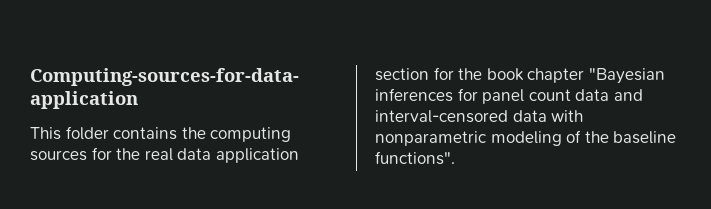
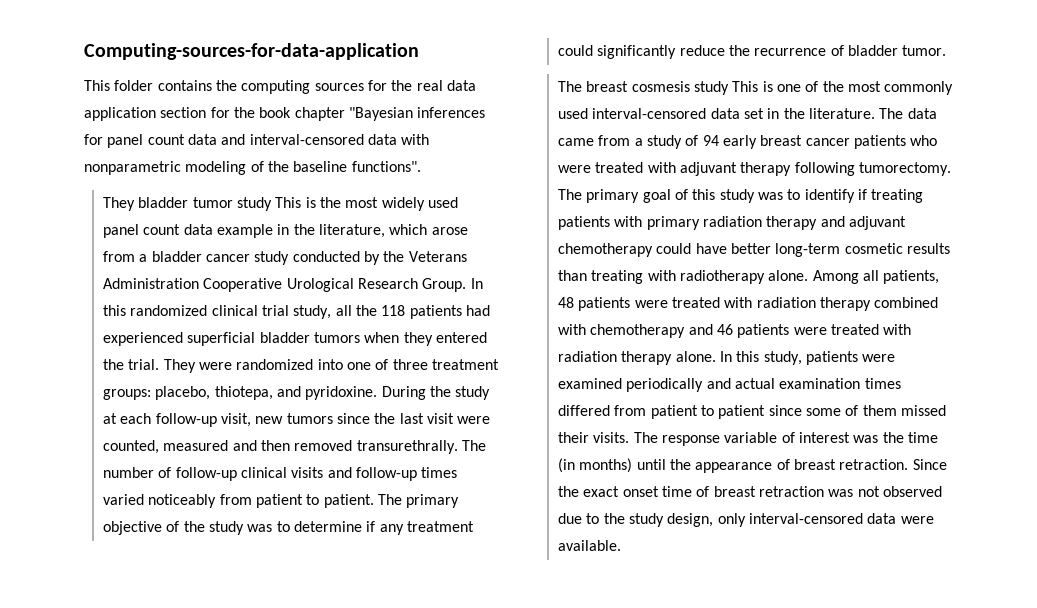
+ They bladder tumor study This is the most widely used panel count data example in the literature, which arose from a bladder cancer study conducted by the Veterans Administration Cooperative Urological Research Group. In this randomized clinical trial study, all the 118 patients had experienced superficial bladder tumors when they entered the trial. They were randomized into one of three treatment groups: placebo, thiotepa, and pyridoxine. During the study at each follow-up visit, new tumors since the last visit were counted, measured and then removed transurethrally. The number of follow-up clinical visits and follow-up times varied noticeably from patient to patient. The primary objective of the study was to determine if any treatment could significantly reduce the recurrence of bladder tumor.
+ The breast cosmesis study This is one of the most commonly used interval-censored data set in the literature. The data came from a study of 94 early breast cancer patients who were treated with adjuvant therapy following tumorectomy. The primary goal of this study was to identify if treating patients with primary radiation therapy and adjuvant chemotherapy could have better long-term cosmetic results than treating with radiotherapy alone. Among all patients, 48 patients were treated with radiation therapy combined with chemotherapy and 46 patients were treated with radiation therapy alone. In this study, patients were examined periodically and actual examination times differed from patient to patient since some of them missed their visits. The response variable of interest was the time (in months) until the appearance of breast retraction. Since the exact onset time of breast retraction was not observed due to the study design, only interval-censored data were available.

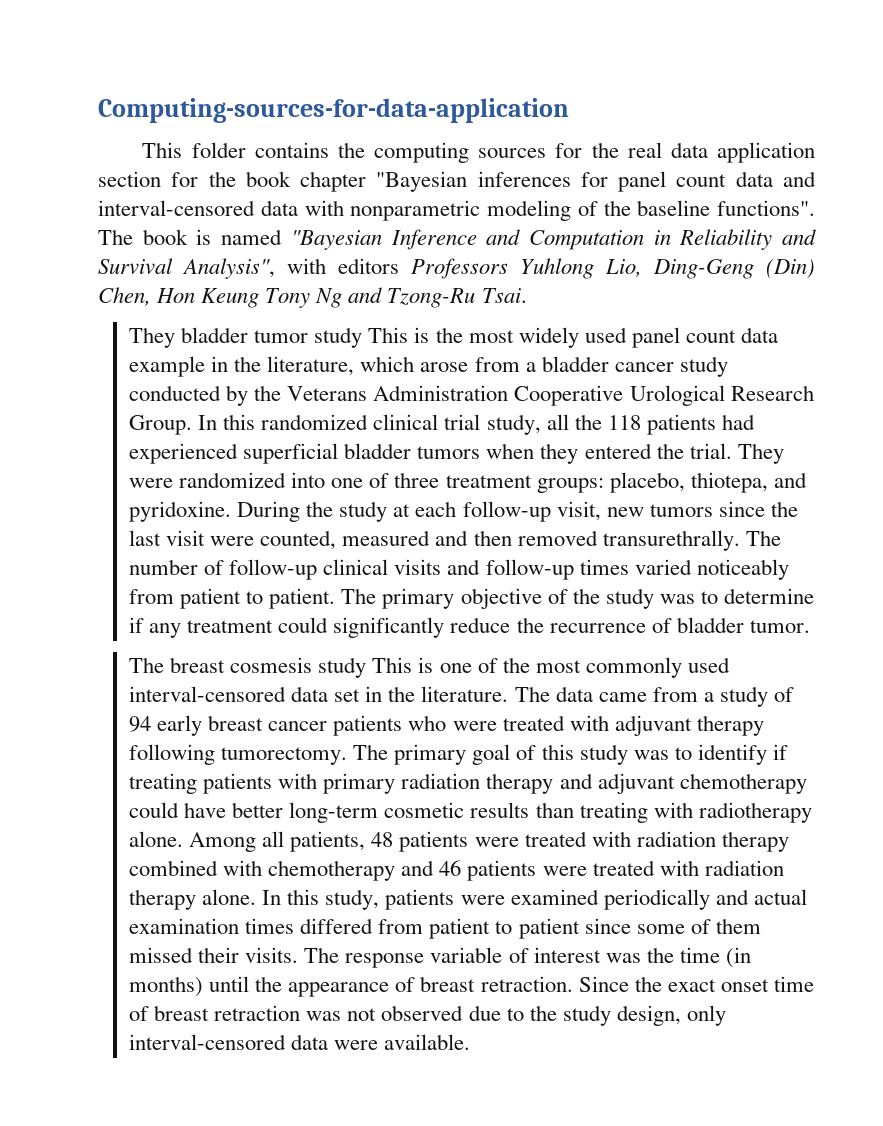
+ The book is named "Bayesian Inference and Computation in Reliability and Survival Analysis", with editors Professors Yuhlong Lio, Ding-Geng (Din) Chen, Hon Keung Tony Ng and Tzong-Ru Tsai.

